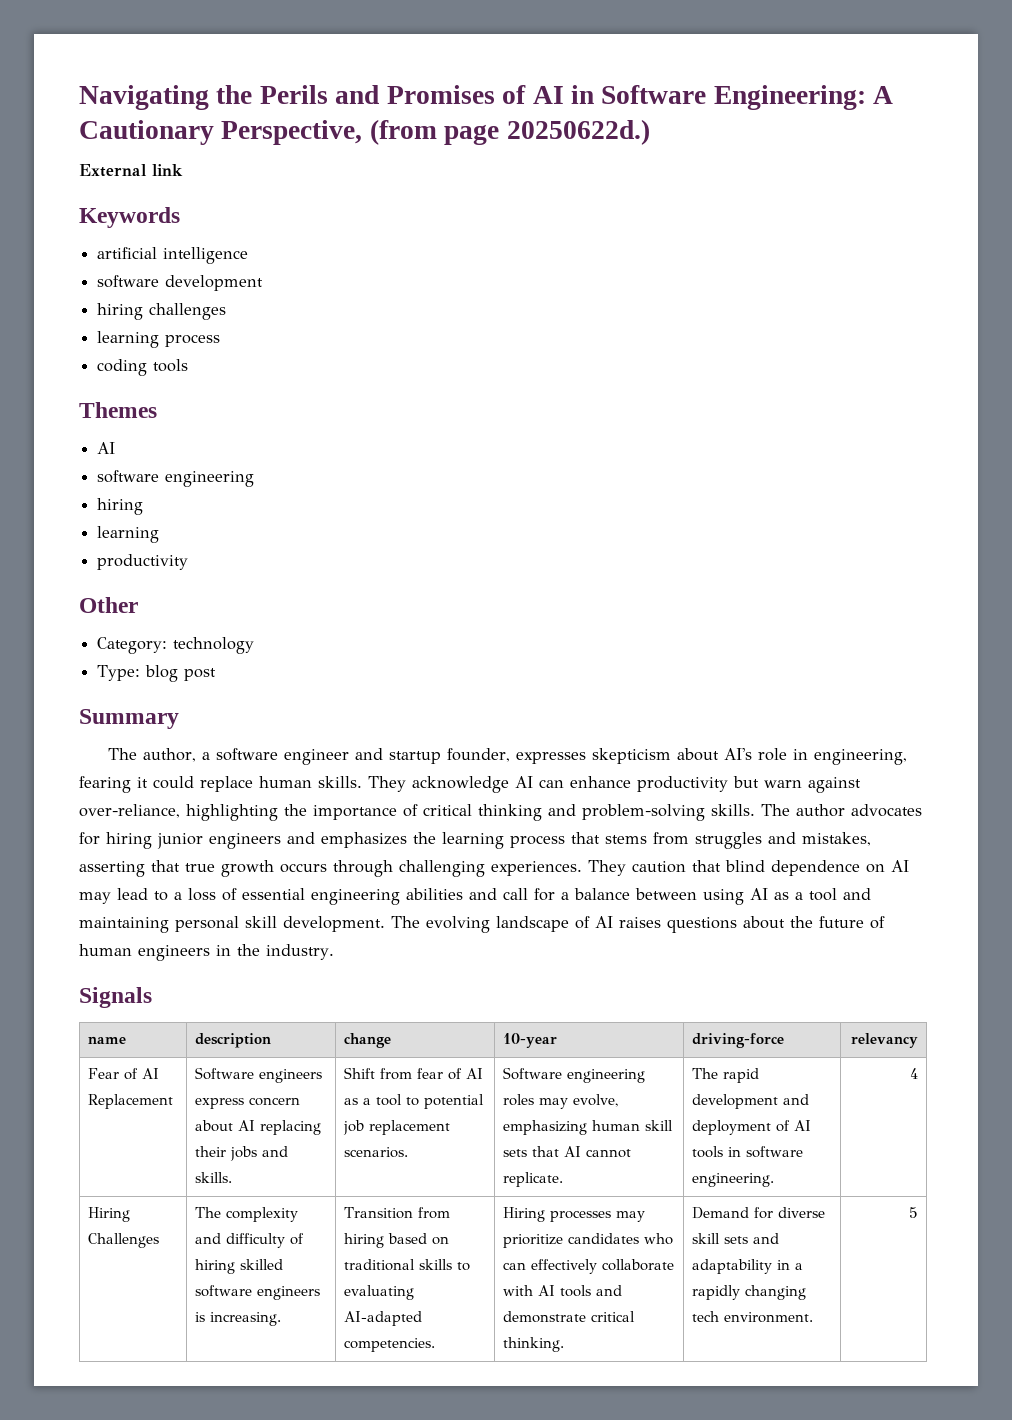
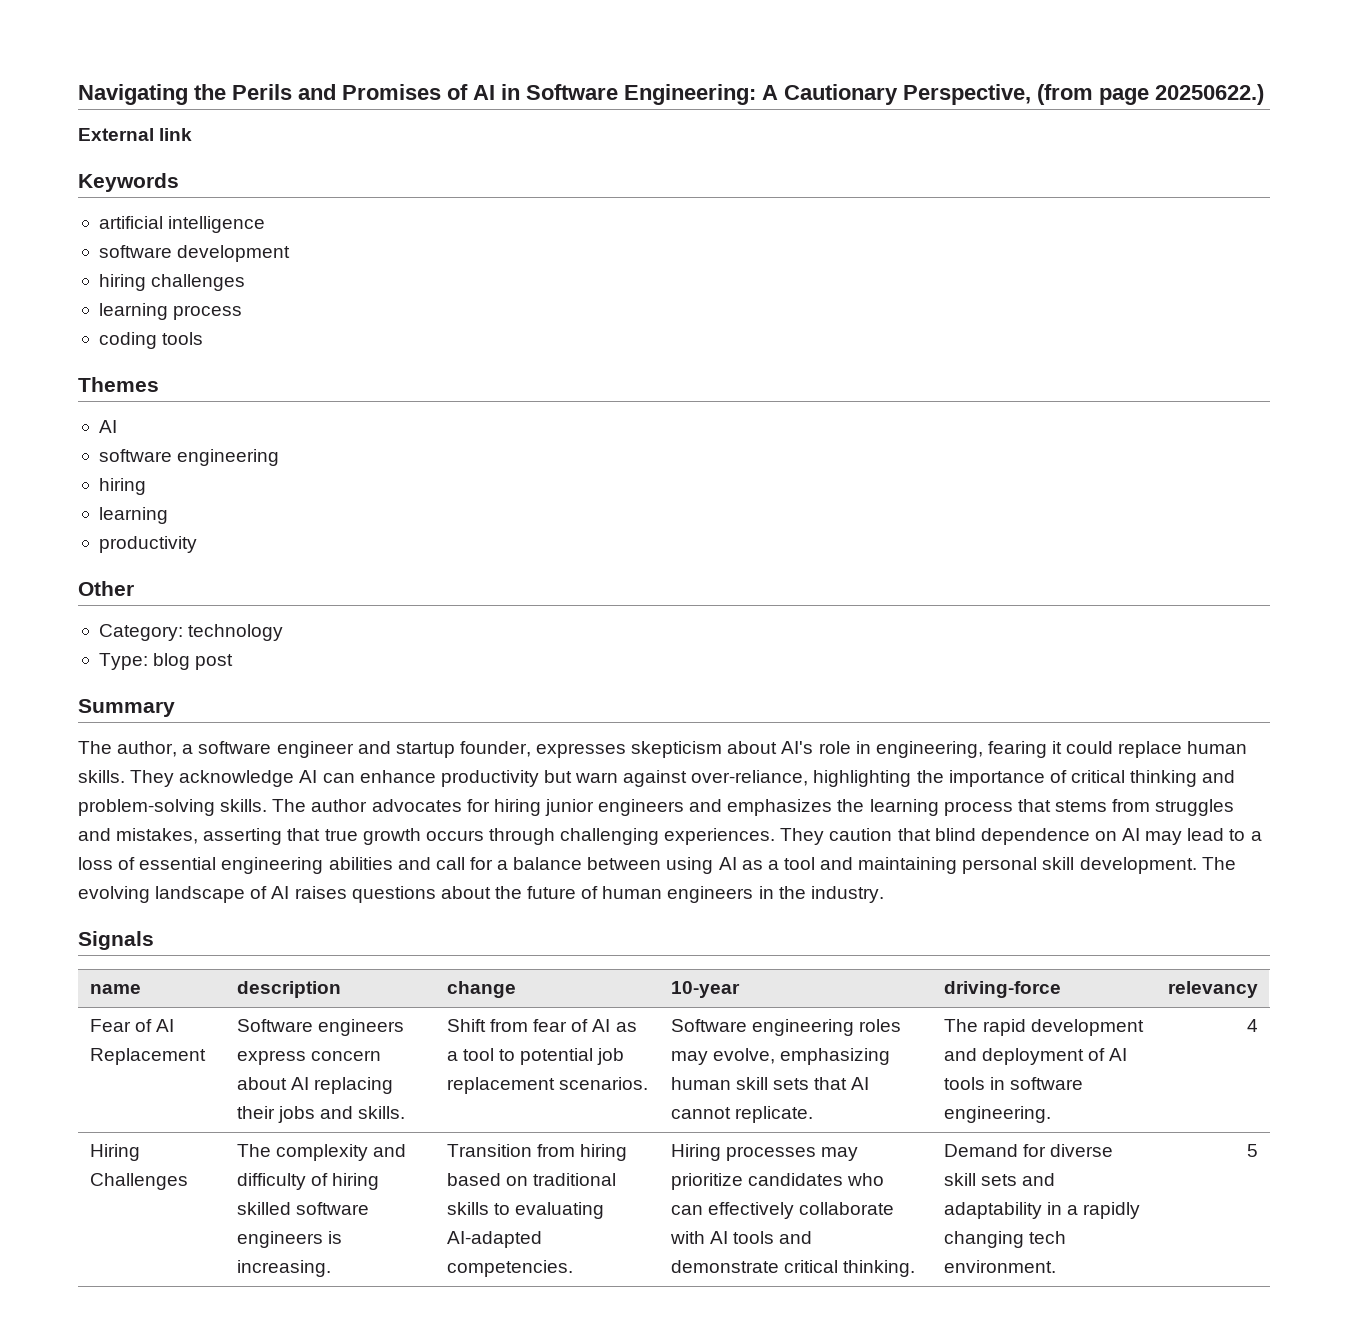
- Navigating the Perils and Promises of AI in Software Engineering: A Cautionary Perspective, (from page 20250622d.)
+ Navigating the Perils and Promises of AI in Software Engineering: A Cautionary Perspective, (from page 20250622.)

